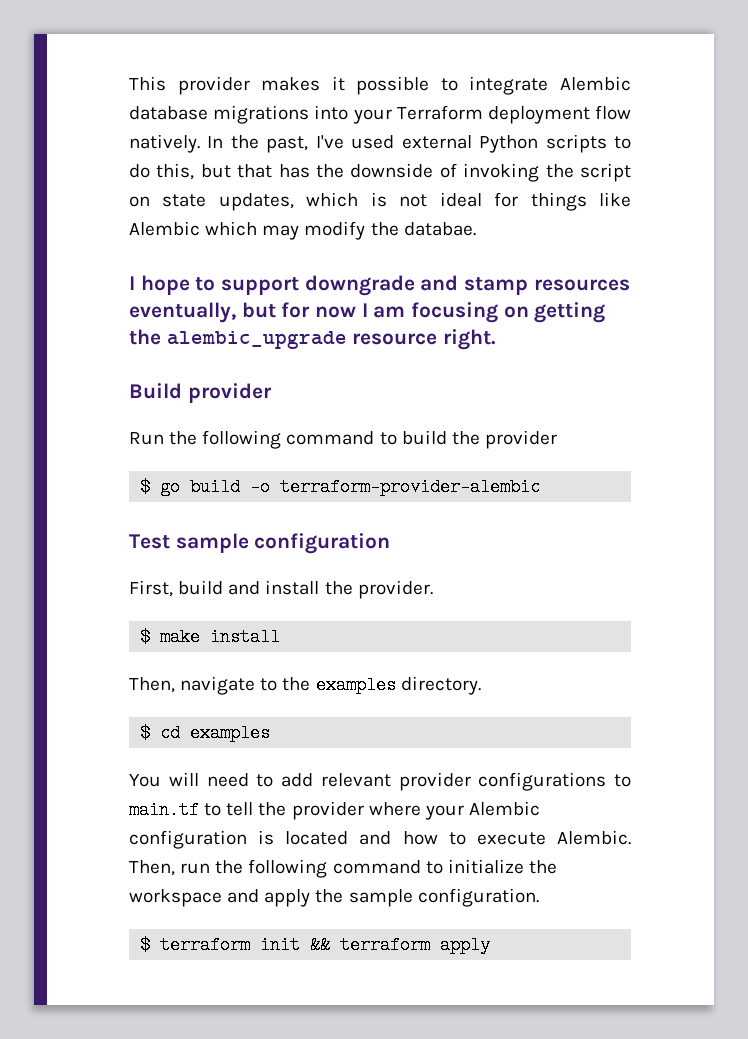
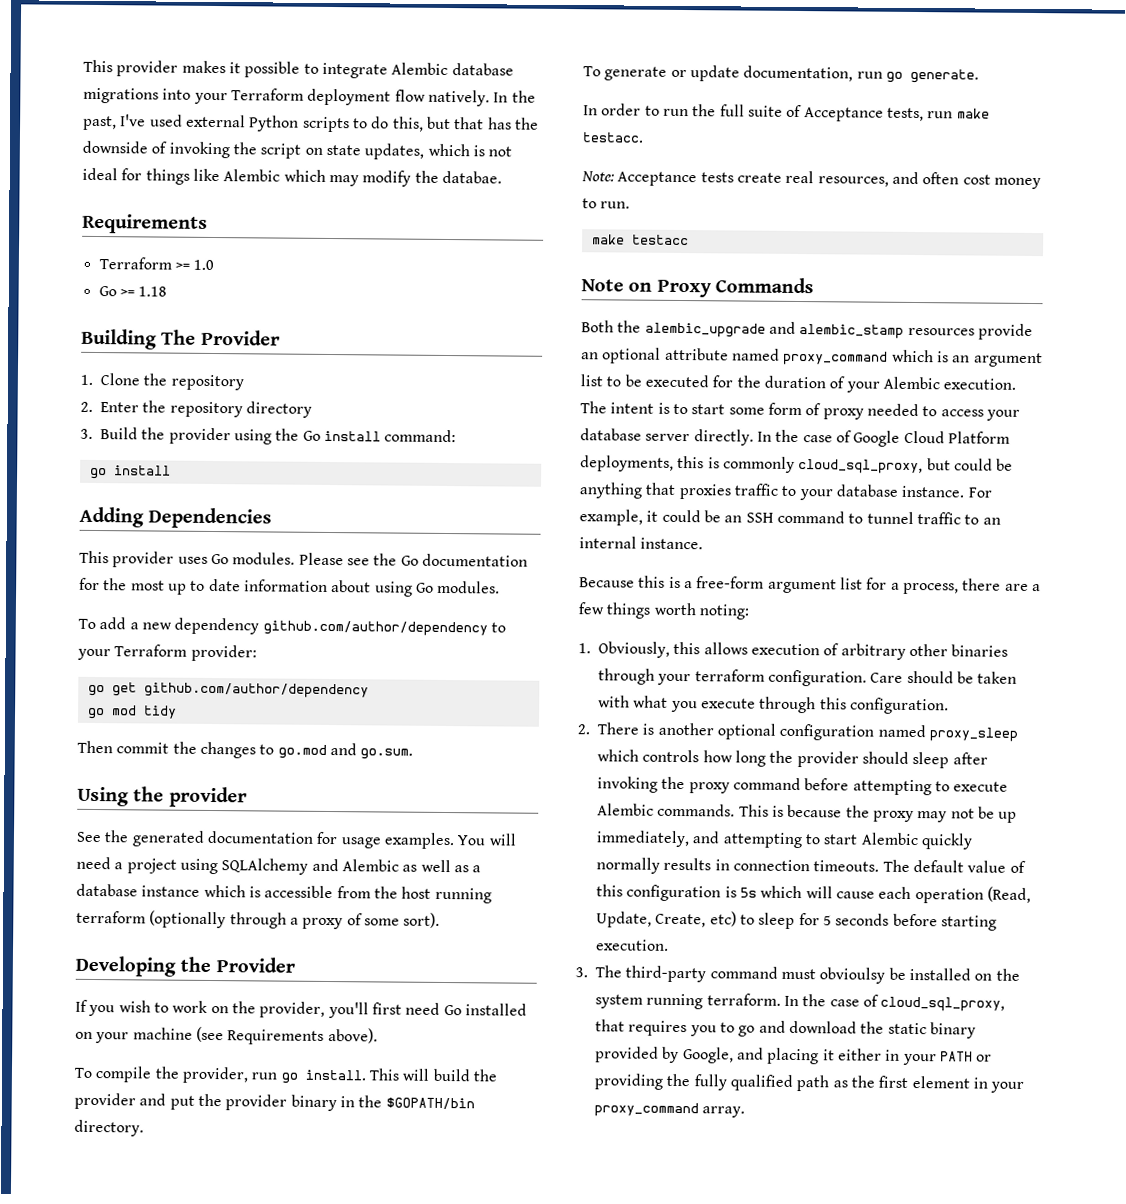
  In the past, I've used external Python scripts to do this, but that has the downside of invoking the script on state updates, which is not ideal for things like Alembic which may modify the databae.
- I hope to support downgrade and stamp resources eventually, but for now I am focusing on getting the alembic_upgrade resource right.
- Build provider
- Run the following command to build the provider
- $ go build -o terraform-provider-alembic
- Test sample configuration
- First, build and install the provider.
- $ make install
- Then, navigate to the examples directory.
- $ cd examples
- You will need to add relevant provider configurations to main.tf to tell the provider where your Alembic configuration is located and how to execute Alembic. Then, run the following command to initialize the workspace and apply the sample configuration.
- $ terraform init && terraform apply
+ Requirements
+ Terraform >= 1.0
+ Go >= 1.18
+ Building The Provider
+ 1. Clone the repository
+ 2. Enter the repository directory
+ 3. Build the provider using the Go install command:
+ go install
+ Adding Dependencies
+ This provider uses Go modules. Please see the Go documentation for the most up to date information about using Go modules.
+ To add a new dependency github.com/author/dependency to your Terraform provider:
+ go get github.com/author/dependency
+ go mod tidy
+ Then commit the changes to go.mod and go.sum.
+ Using the provider
+ See the generated documentation for usage examples. You will need a project using SQLAlchemy and Alembic as well as a database instance which is accessible from the host running terraform (optionally through a proxy of some sort).
+ Developing the Provider
+ If you wish to work on the provider, you'll first need Go installed on your machine (see Requirements above).
+ To compile the provider, run go install. This will build the provider and put the provider binary in the $GOPATH/bin directory.
+ To generate or update documentation, run go generate.
+ In order to run the full suite of Acceptance tests, run make testacc.
+ Note: Acceptance tests create real resources, and often cost money to run.
+ make testacc
+ Note on Proxy Commands
+ Both the alembic_upgrade and alembic_stamp resources provide an optional attribute named proxy_command which is an argument list to be executed for the duration of your Alembic execution. The intent is to start some form of proxy needed to access your database server directly. In the case of Google Cloud Platform deployments, this is commonly cloud_sql_proxy, but could be anything that proxies traffic to your database instance. For example, it could be an SSH command to tunnel traffic to an internal instance.
+ Because this is a free-form argument list for a process, there are a few things worth noting:
+ 1. Obviously, this allows execution of arbitrary other binaries through your terraform configuration. Care should be taken with what you execute through this configuration.
+ 2. There is another optional configuration named proxy_sleep which controls how long the provider should sleep after invoking the proxy command before attempting to execute Alembic commands. This is because the proxy may not be up immediately, and attempting to start Alembic quickly normally results in connection timeouts. The default value of this configuration is 5s which will cause each operation (Read, Update, Create, etc) to sleep for 5 seconds before starting execution.
+ 3. The third-party command must obvioulsy be installed on the system running terraform. In the case of cloud_sql_proxy, that requires you to go and download the static binary provided by Google, and placing it either in your PATH or providing the fully qualified path as the first element in your proxy_command array.

